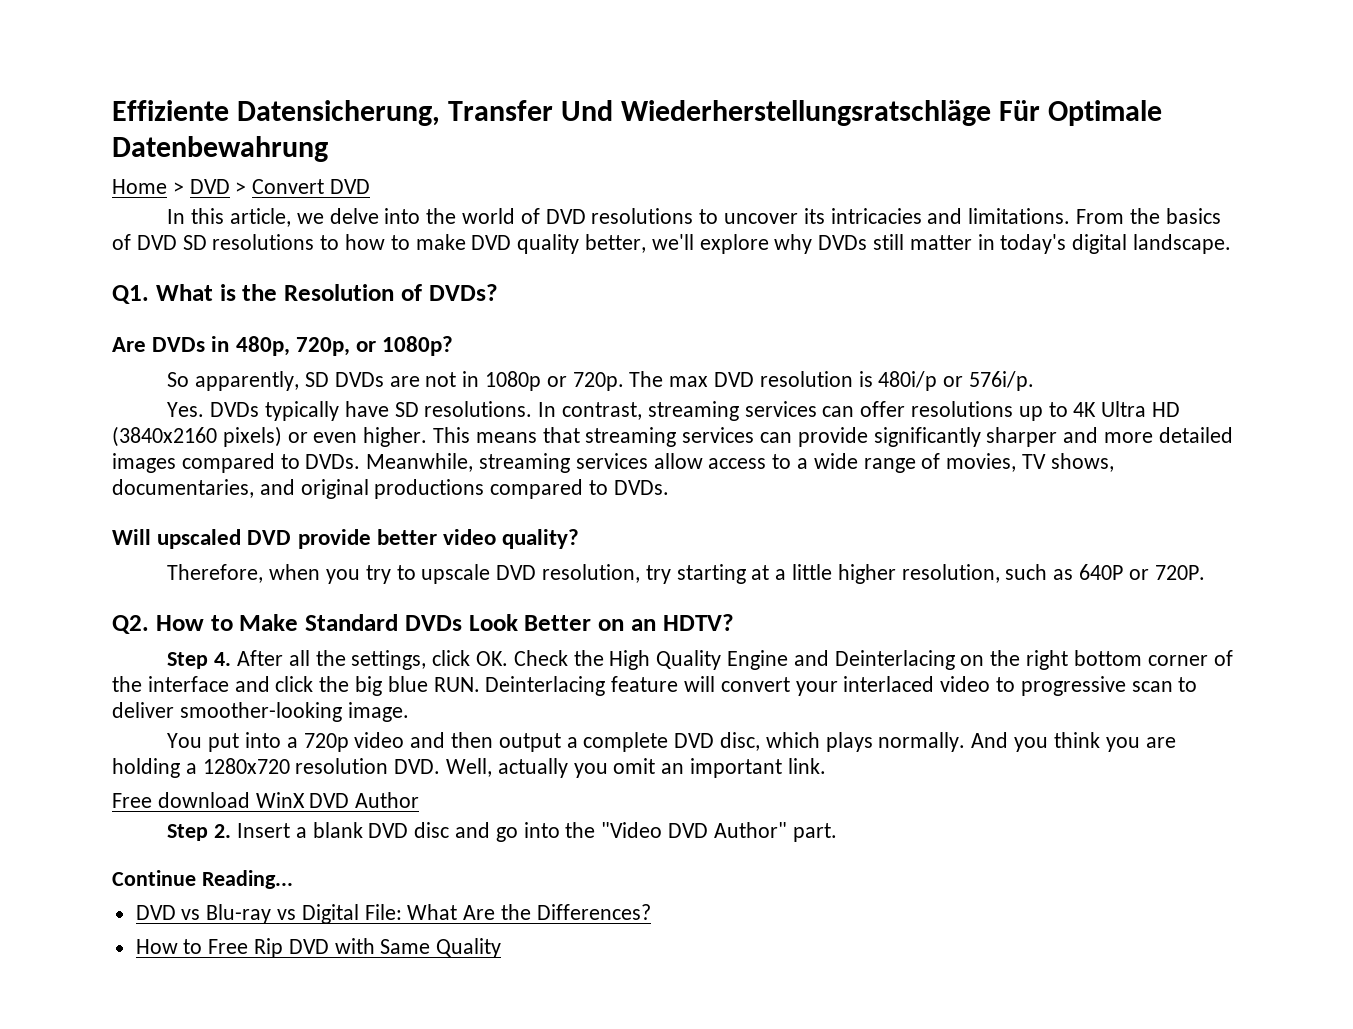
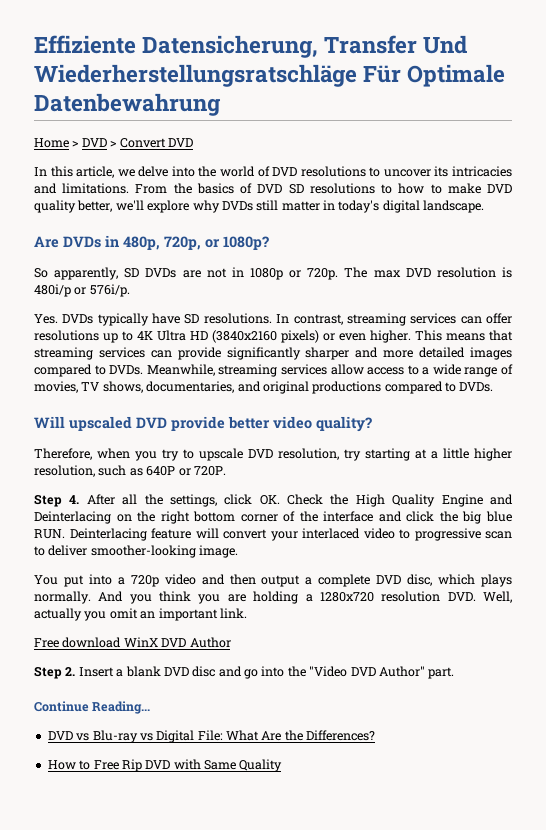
- Q1. What is the Resolution of DVDs?
- Q2. How to Make Standard DVDs Look Better on an HDTV?

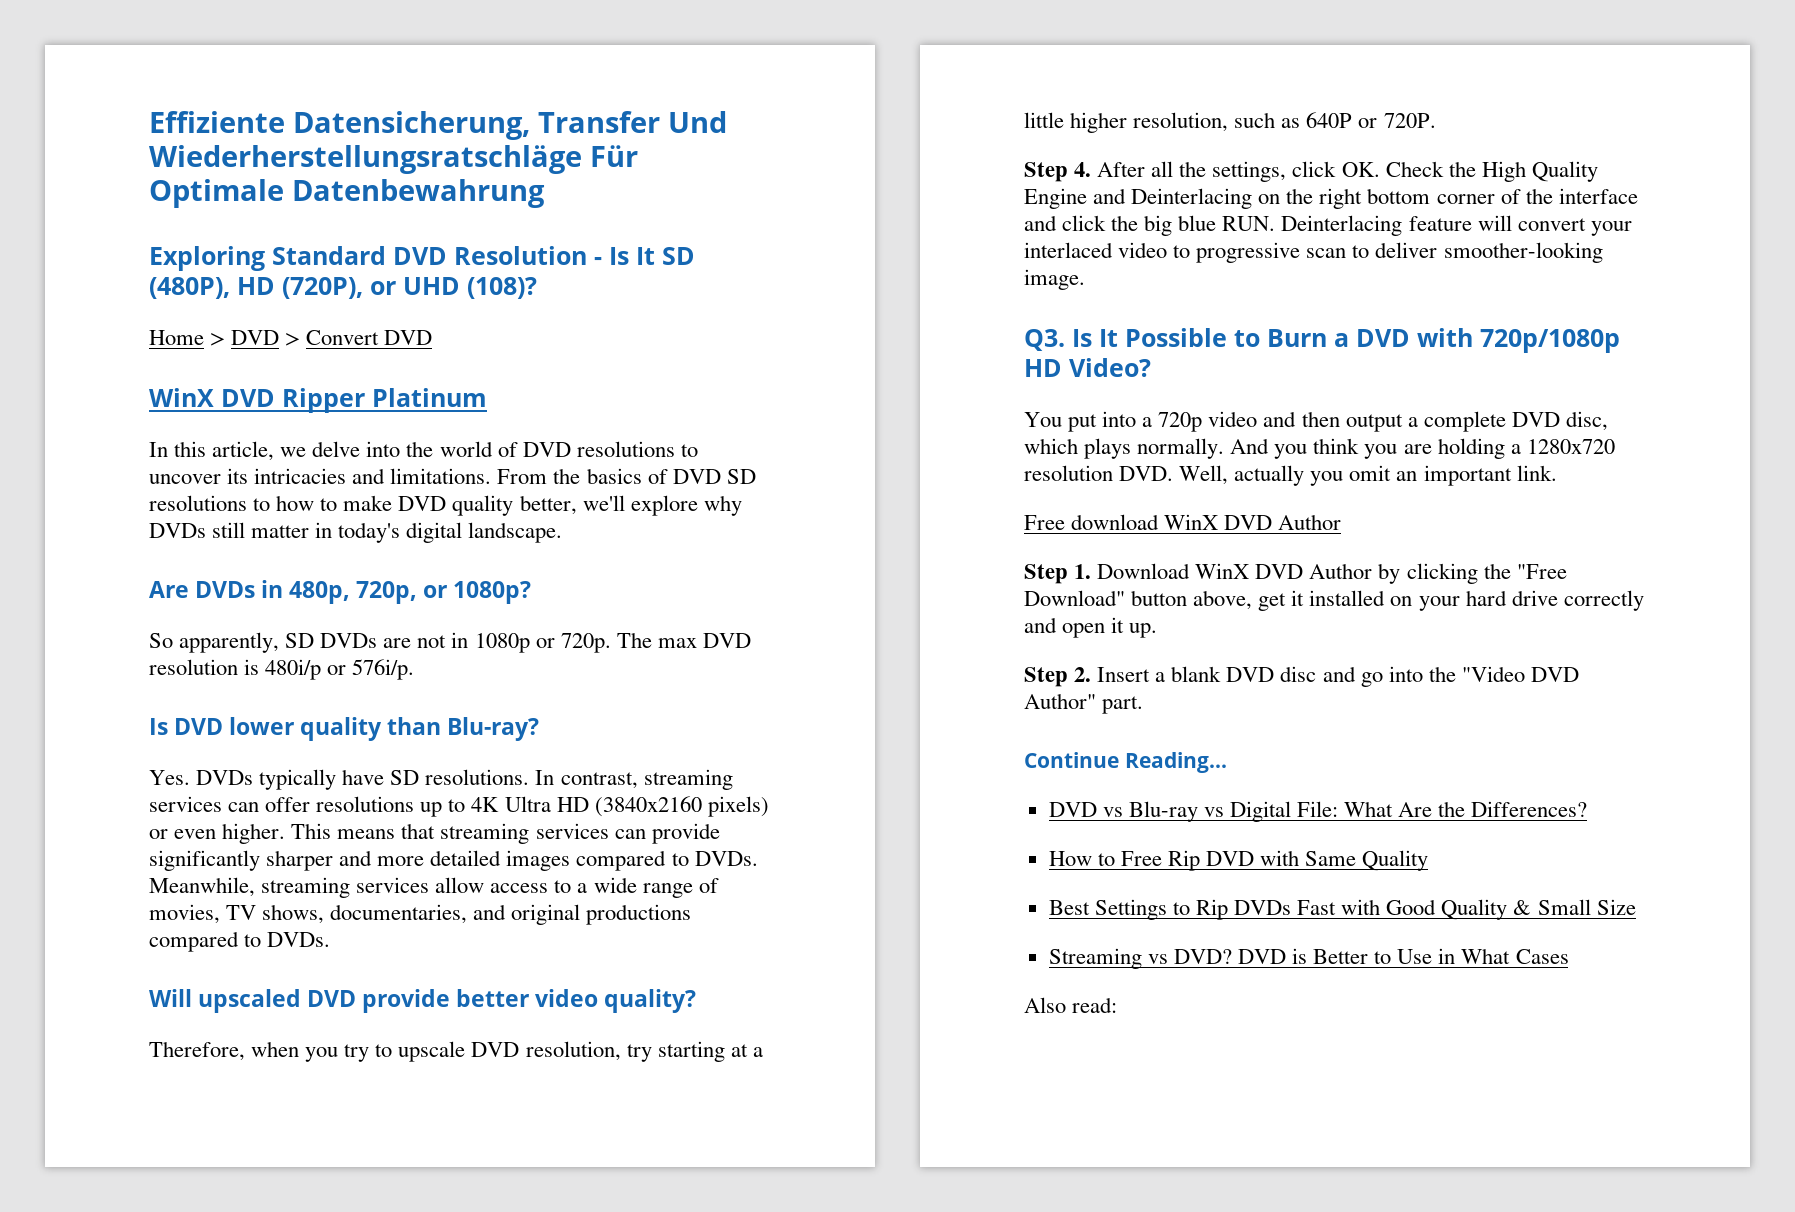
+ Exploring Standard DVD Resolution - Is It SD (480P), HD (720P), or UHD (108)?
+ WinX DVD Ripper Platinum
+ Is DVD lower quality than Blu-ray?
+ Q3. Is It Possible to Burn a DVD with 720p/1080p HD Video?
+ Step 1. Download WinX DVD Author by clicking the "Free Download" button above, get it installed on your hard drive correctly and open it up.
+ Best Settings to Rip DVDs Fast with Good Quality & Small Size
+ Streaming vs DVD? DVD is Better to Use in What Cases
+ Also read:

